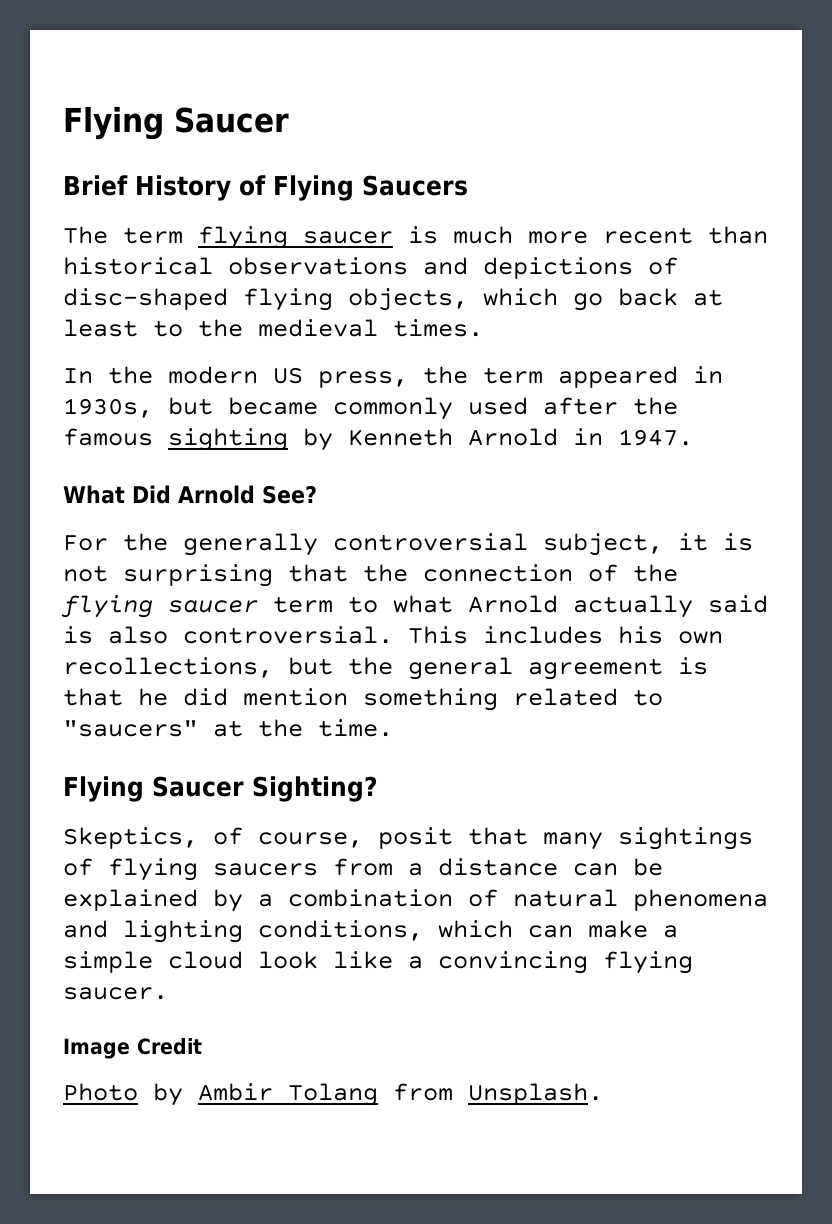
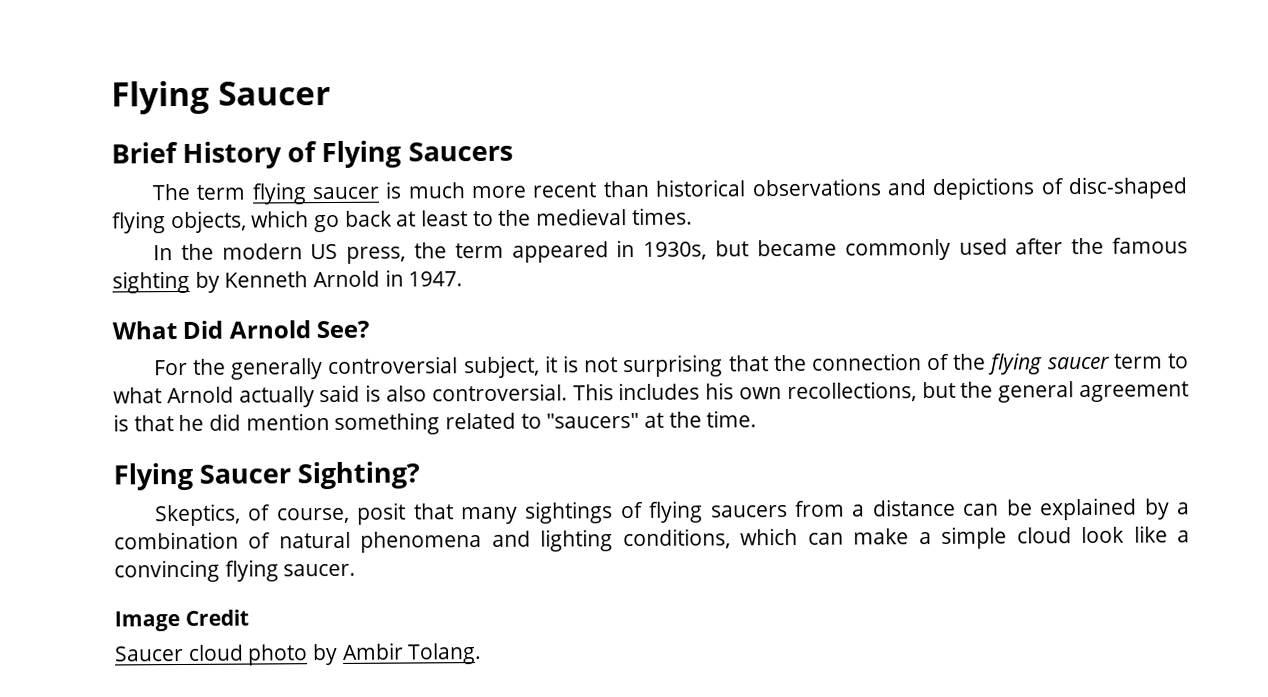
- Photo by Ambir Tolang from Unsplash.
+ Saucer cloud photo by Ambir Tolang.

